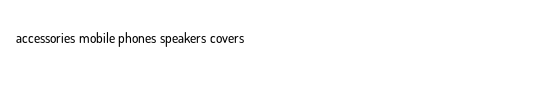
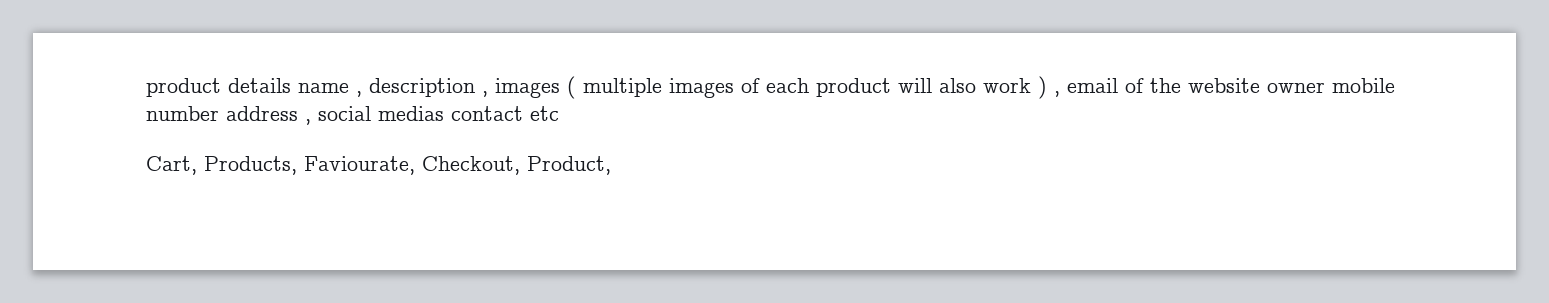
- accessories mobile phones speakers covers
+ product details name , description , images ( multiple images of each product will also work ) , email of the website owner mobile number address , social medias contact etc
+ Cart, Products, Faviourate, Checkout, Product,

